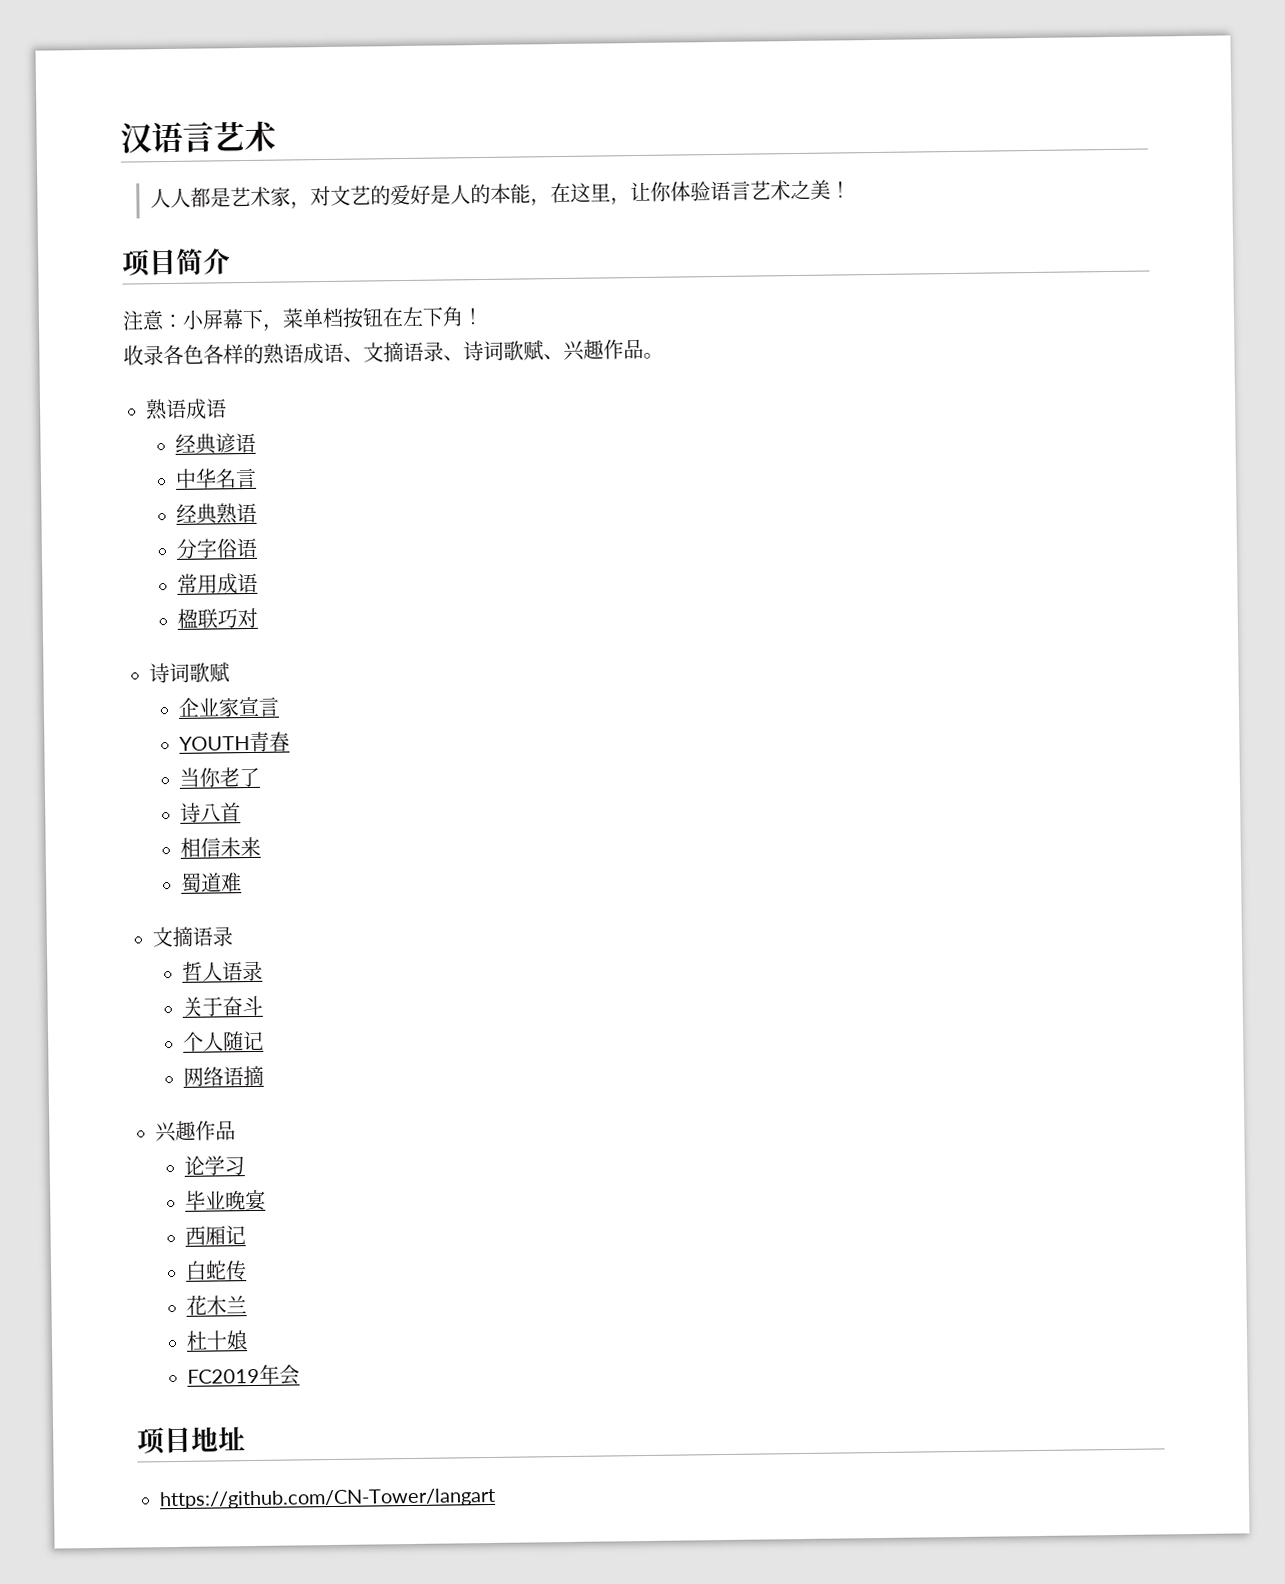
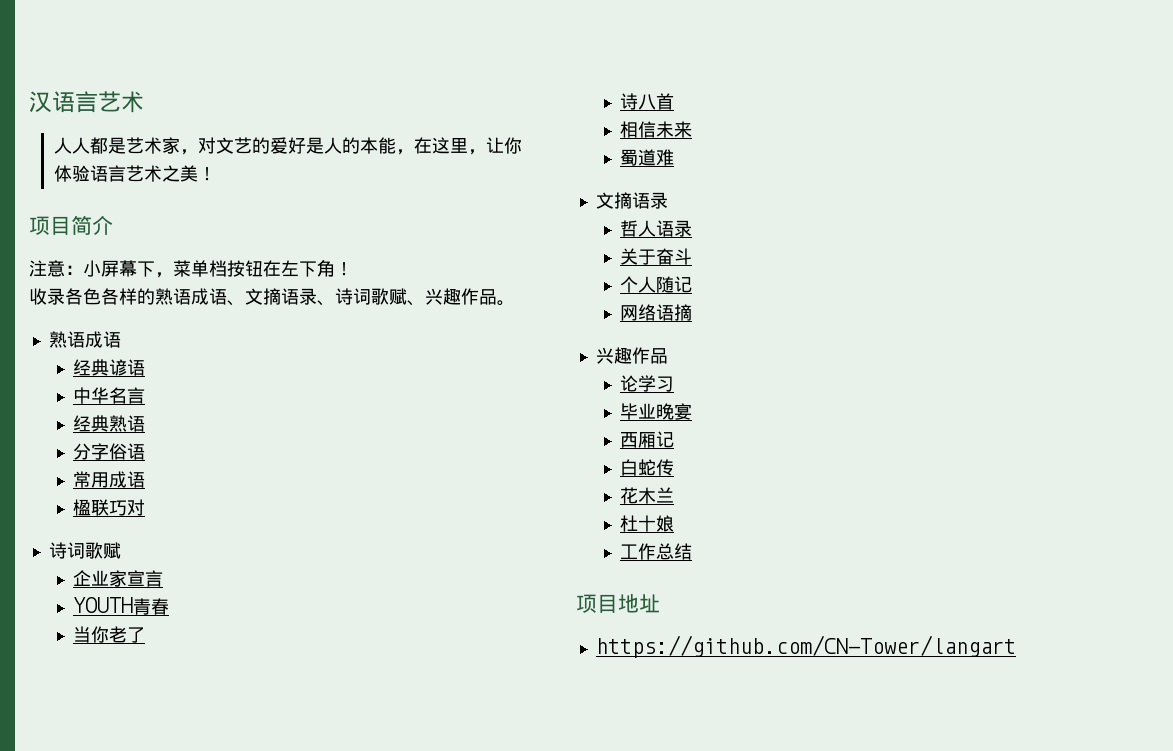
- FC2019年会
+ 工作总结

